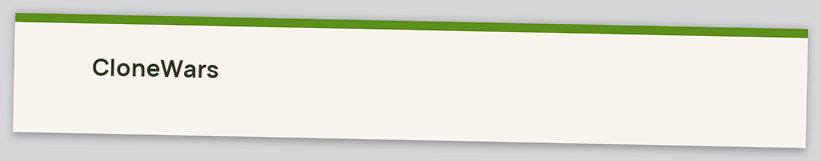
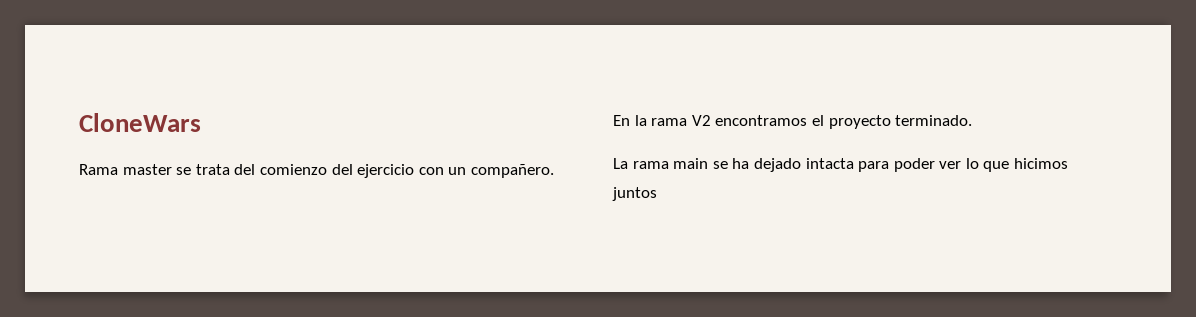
+ Rama master se trata del comienzo del ejercicio con un compañero. En la rama V2 encontramos el proyecto terminado.
+ La rama main se ha dejado intacta para poder ver lo que hicimos juntos

